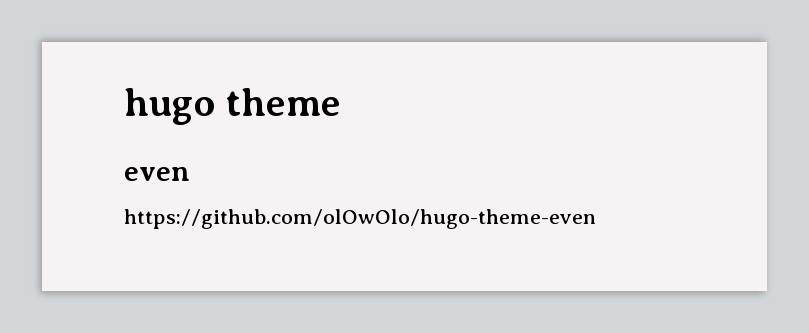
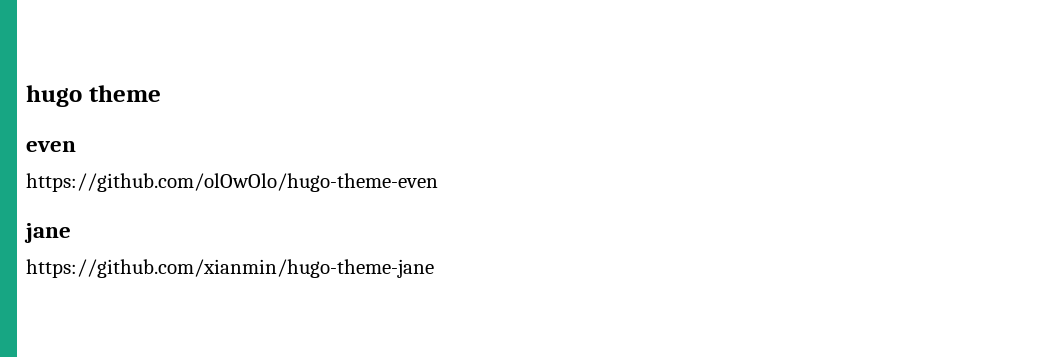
+ jane
+ https://github.com/xianmin/hugo-theme-jane

